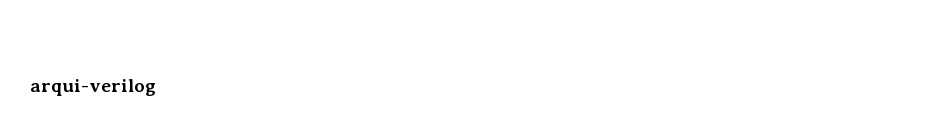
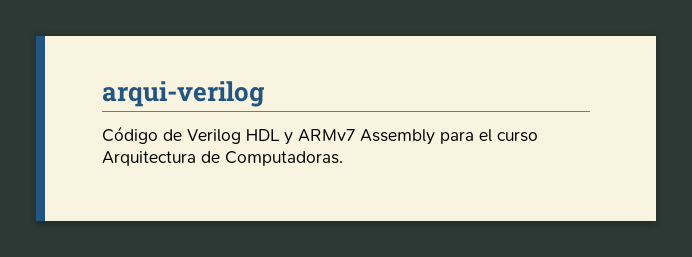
+ Código de Verilog HDL y ARMv7 Assembly para el curso Arquitectura de Computadoras.

